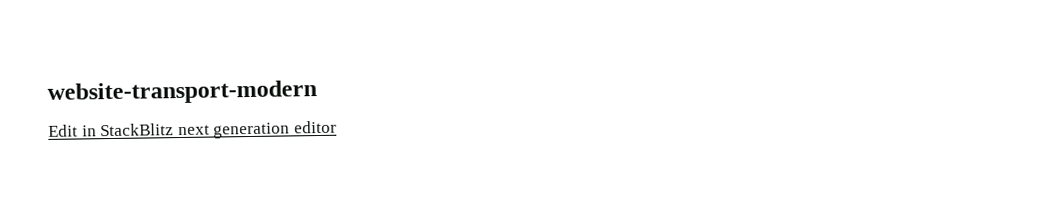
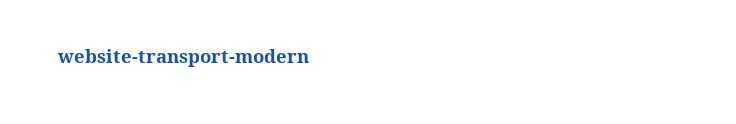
- Edit in StackBlitz next generation editor

